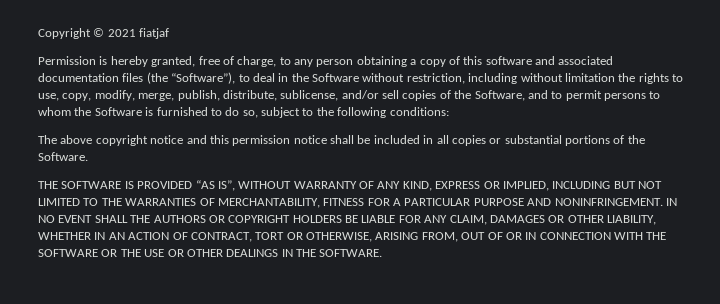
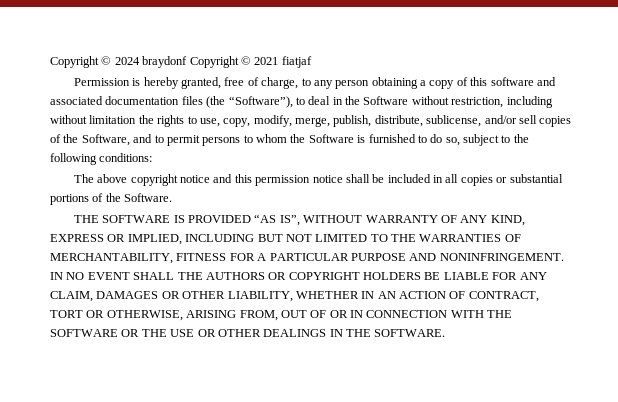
- Copyright © 2021 fiatjaf
+ Copyright © 2024 braydonf Copyright © 2021 fiatjaf

